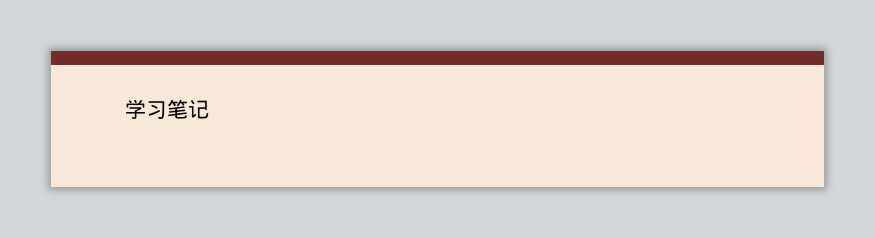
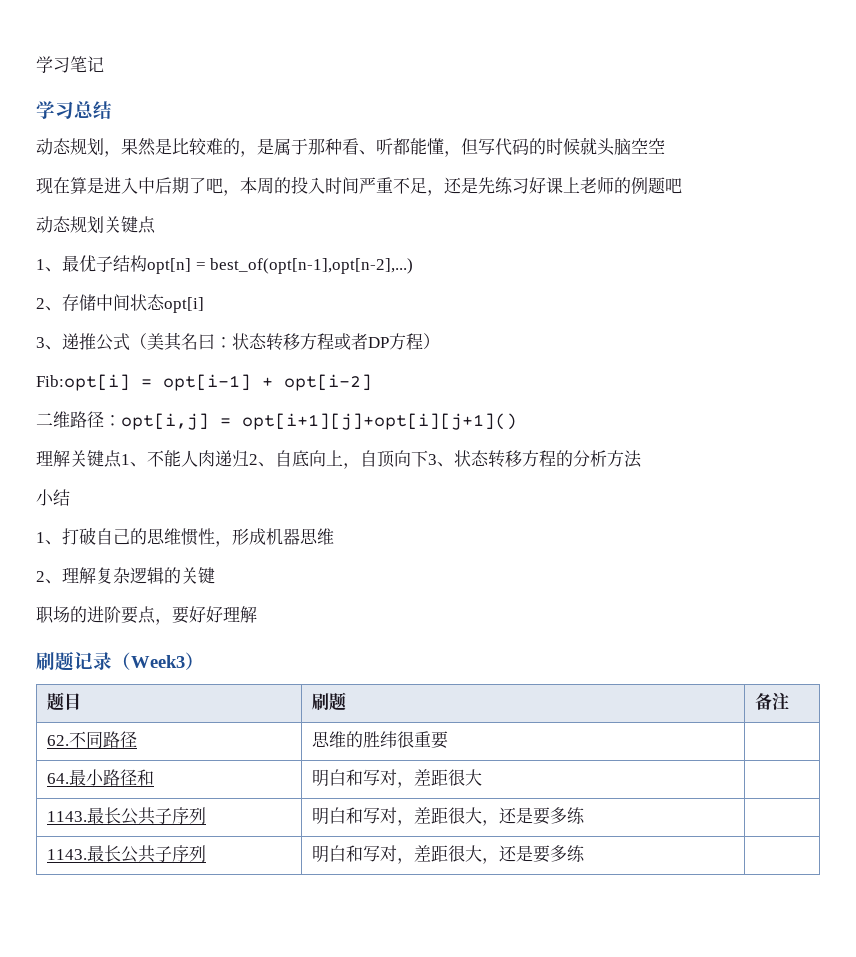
+ 学习总结
+ 动态规划，果然是比较难的，是属于那种看、听都能懂，但写代码的时候就头脑空空
+ 现在算是进入中后期了吧，本周的投入时间严重不足，还是先练习好课上老师的例题吧
+ 动态规划关键点
+ 1、最优子结构opt[n] = best_of(opt[n-1],opt[n-2],...)
+ 2、存储中间状态opt[i]
+ 3、递推公式（美其名曰：状态转移方程或者DP方程）
+ Fib:opt[i] = opt[i-1] + opt[i-2]
+ 二维路径：opt[i,j] = opt[i+1][j]+opt[i][j+1]()
+ 理解关键点1、不能人肉递归2、自底向上，自顶向下3、状态转移方程的分析方法
+ 小结
+ 1、打破自己的思维惯性，形成机器思维
+ 2、理解复杂逻辑的关键
+ 职场的进阶要点，要好好理解
+ 刷题记录（Week3）
+ 题目 | 刷题 | 备注
+ 62.不同路径 | 思维的胜纬很重要 |
+ 64.最小路径和 | 明白和写对，差距很大 |
+ 1143.最长公共子序列 | 明白和写对，差距很大，还是要多练 |
+ 1143.最长公共子序列 | 明白和写对，差距很大，还是要多练 |

